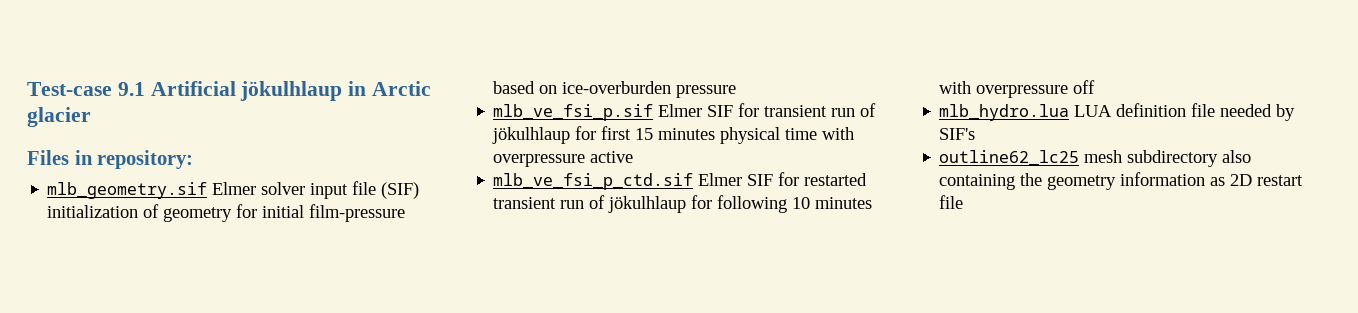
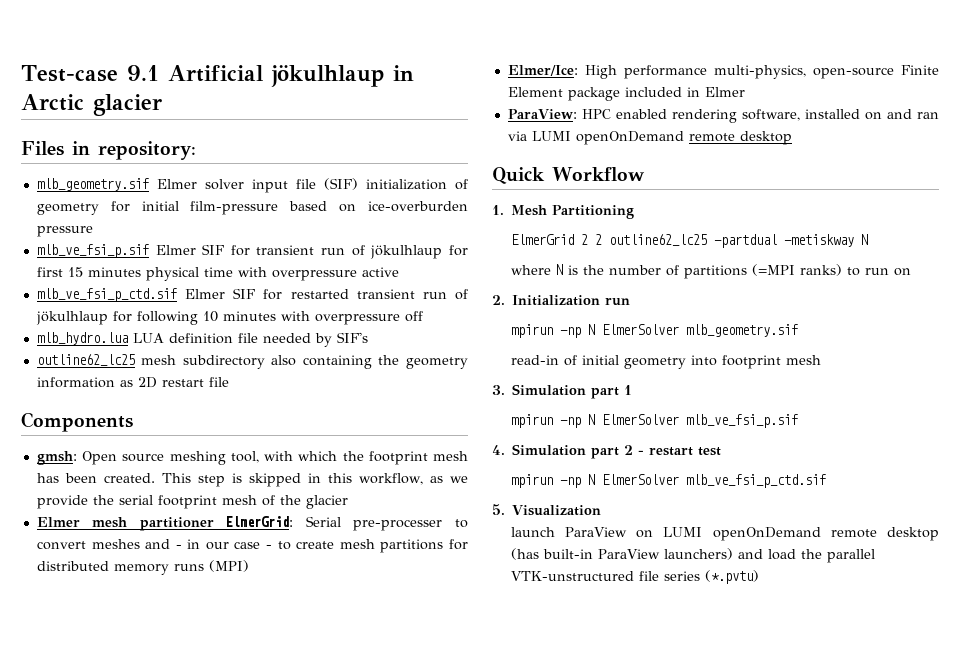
+ Components
+ gmsh: Open source meshing tool, with which the footprint mesh has been created. This step is skipped in this workflow, as we provide the serial footprint mesh of the glacier
+ Elmer mesh partitioner ElmerGrid: Serial pre-processer to convert meshes and - in our case - to create mesh partitions for distributed memory runs (MPI)
+ Elmer/Ice: High performance multi-physics, open-source Finite Element package included in Elmer
+ ParaView: HPC enabled rendering software, installed on and ran via LUMI openOnDemand remote desktop
+ Quick Workflow
+ 1. Mesh Partitioning
+ ElmerGrid 2 2 outline62_lc25 -partdual -metiskway N
+ where N is the number of partitions (=MPI ranks) to run on
+ 2. Initialization run
+ mpirun -np N ElmerSolver mlb_geometry.sif
+ read-in of initial geometry into footprint mesh
+ 3. Simulation part 1
+ mpirun -np N ElmerSolver mlb_ve_fsi_p.sif
+ 4. Simulation part 2 - restart test
+ mpirun -np N ElmerSolver mlb_ve_fsi_p_ctd.sif
+ 5. Visualization
+ launch ParaView on LUMI openOnDemand remote desktop (has built-in ParaView launchers) and load the parallel VTK-unstructured file series (*.pvtu)

